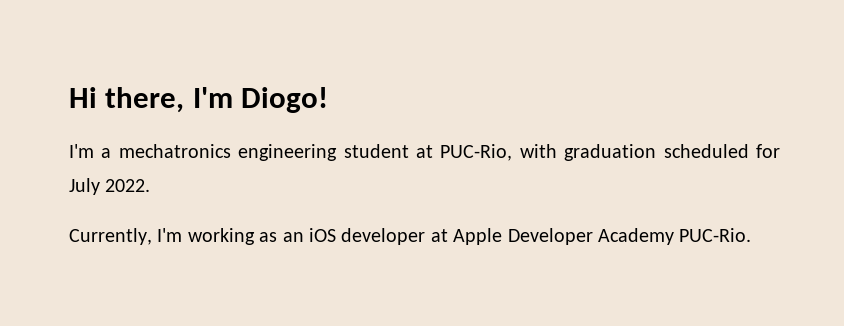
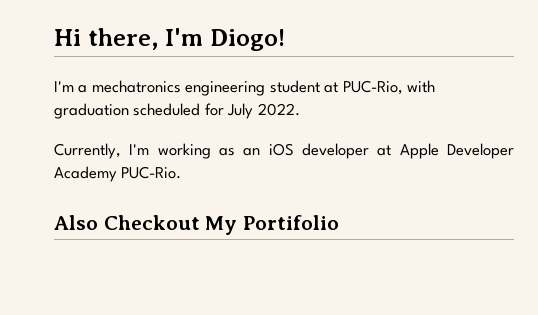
+ Also Checkout My Portifolio

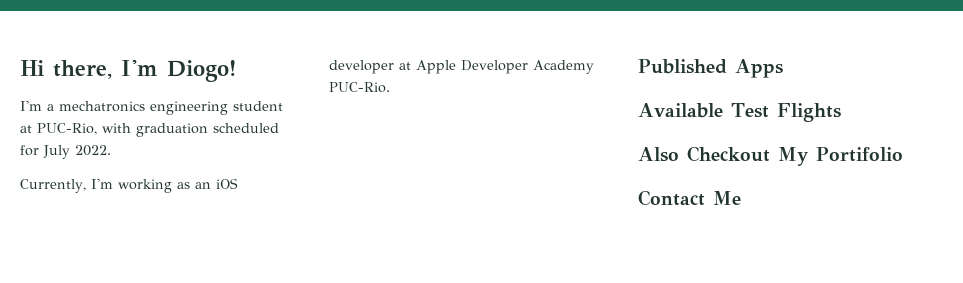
+ Published Apps
+ Available Test Flights
+ Contact Me

